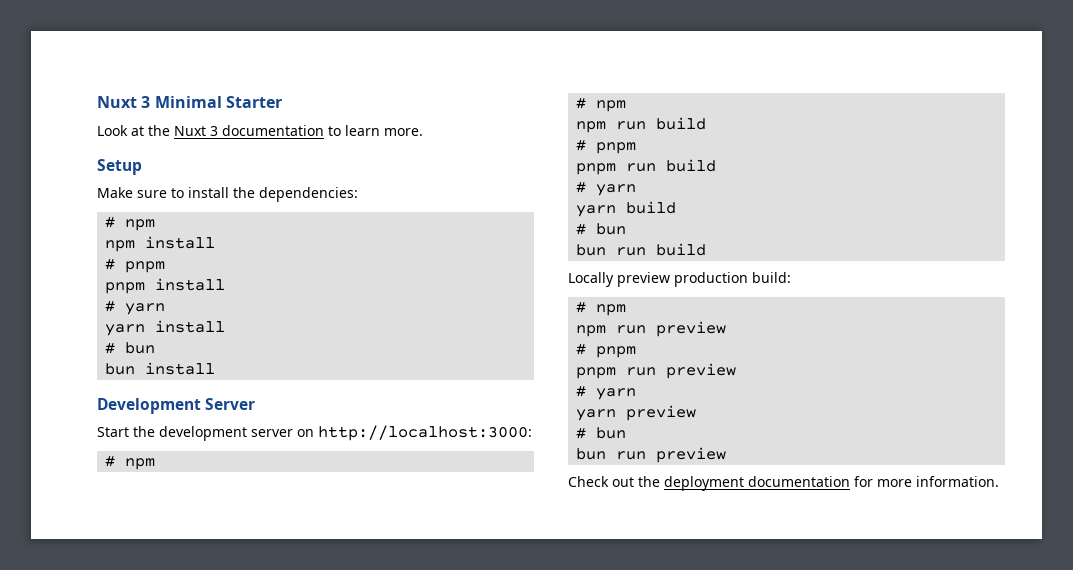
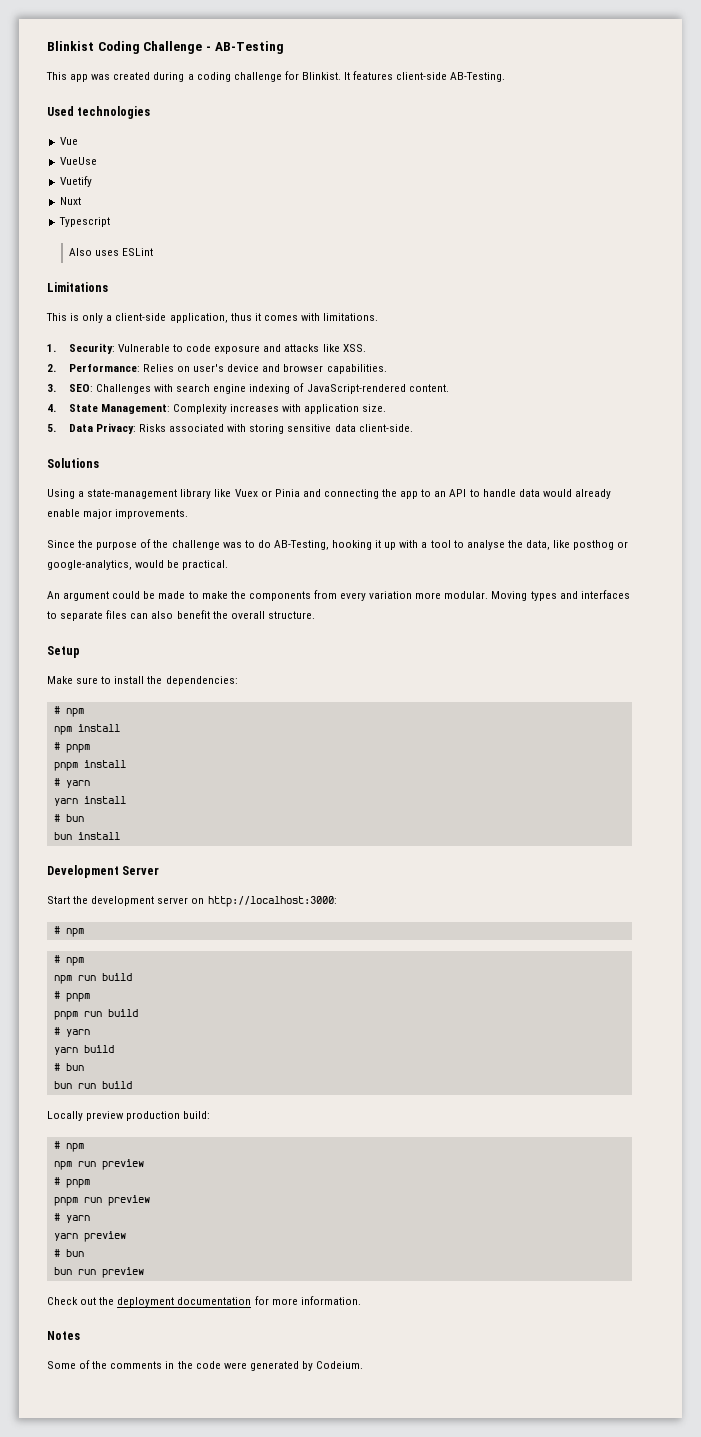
- Nuxt 3 Minimal Starter
- Look at the Nuxt 3 documentation to learn more.
+ Blinkist Coding Challenge - AB-Testing
+ This app was created during a coding challenge for Blinkist. It features client-side AB-Testing.
+ Used technologies
+ Vue
+ VueUse
+ Vuetify
+ Nuxt
+ Typescript
+ Also uses ESLint
+ Limitations
+ This is only a client-side application, thus it comes with limitations.
+ 1. Security: Vulnerable to code exposure and attacks like XSS.
+ 2. Performance: Relies on user's device and browser capabilities.
+ 3. SEO: Challenges with search engine indexing of JavaScript-rendered content.
+ 4. State Management: Complexity increases with application size.
+ 5. Data Privacy: Risks associated with storing sensitive data client-side.
+ Solutions
+ Using a state-management library like Vuex or Pinia and connecting the app to an API to handle data would already enable major improvements.
+ Since the purpose of the challenge was to do AB-Testing, hooking it up with a tool to analyse the data, like posthog or google-analytics, would be practical.
+ An argument could be made to make the components from every variation more modular. Moving types and interfaces to separate files can also benefit the overall structure.
+ Notes
+ Some of the comments in the code were generated by Codeium.

